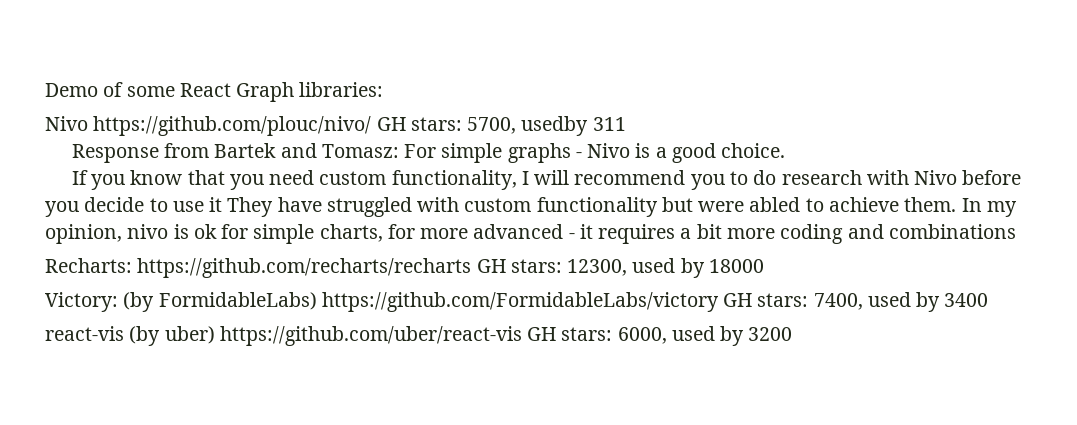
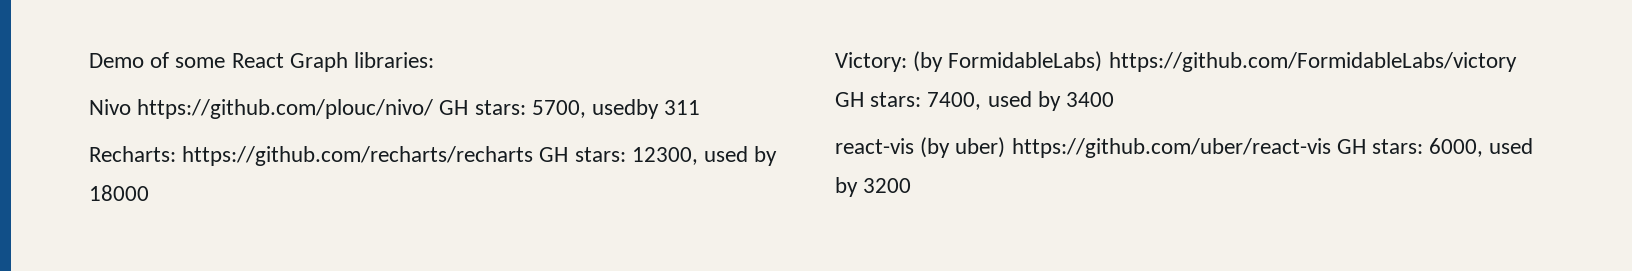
- Response from Bartek and Tomasz: For simple graphs - Nivo is a good choice.
- If you know that you need custom functionality, I will recommend you to do research with Nivo before you decide to use it They have struggled with custom functionality but were abled to achieve them. In my opinion, nivo is ok for simple charts, for more advanced - it requires a bit more coding and combinations

